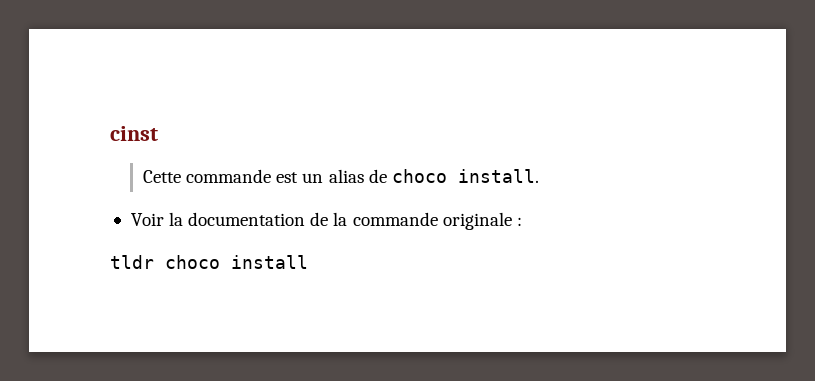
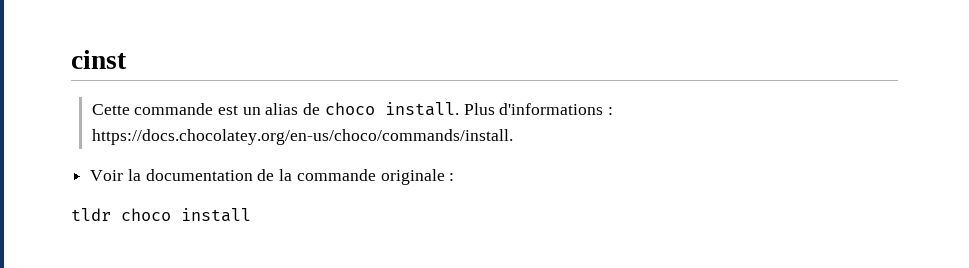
+ Plus d'informations : https://docs.chocolatey.org/en-us/choco/commands/install.

